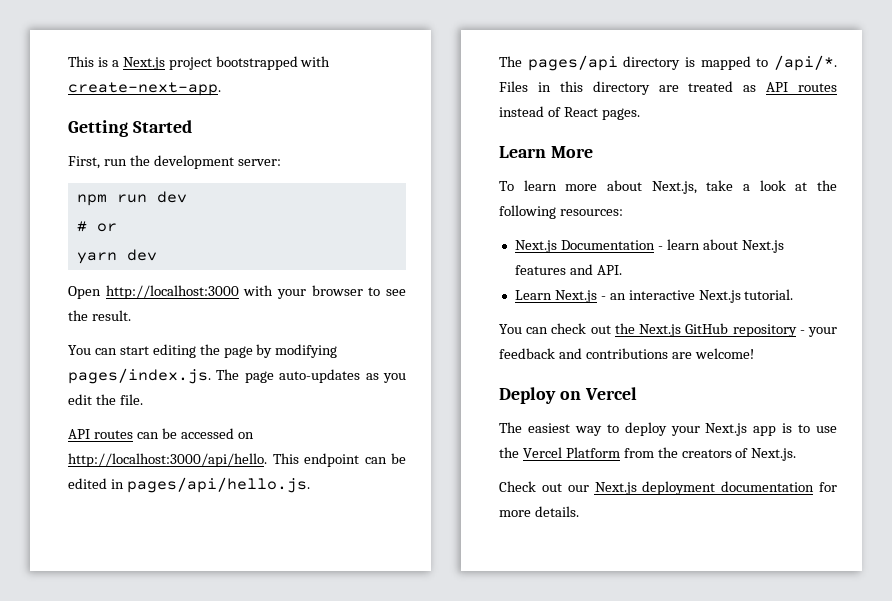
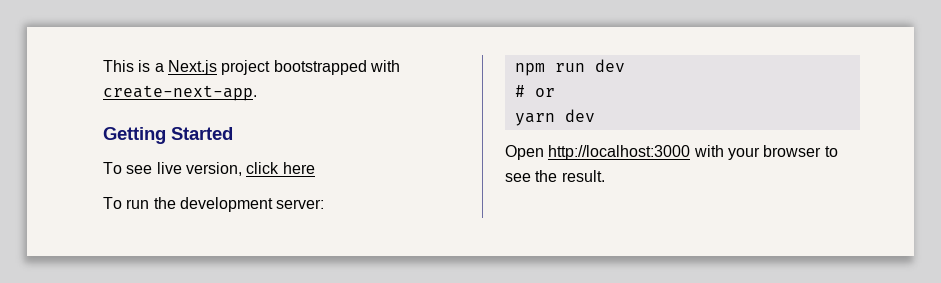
- First, run the development server:
+ To see live version, click here
+ To run the development server:
- You can start editing the page by modifying pages/index.js. The page auto-updates as you edit the file.
- API routes can be accessed on http://localhost:3000/api/hello. This endpoint can be edited in pages/api/hello.js.
- The pages/api directory is mapped to /api/*. Files in this directory are treated as API routes instead of React pages.
- Learn More
- To learn more about Next.js, take a look at the following resources:
- Next.js Documentation - learn about Next.js features and API.
- Learn Next.js - an interactive Next.js tutorial.
- You can check out the Next.js GitHub repository - your feedback and contributions are welcome!
- Deploy on Vercel
- The easiest way to deploy your Next.js app is to use the Vercel Platform from the creators of Next.js.
- Check out our Next.js deployment documentation for more details.

